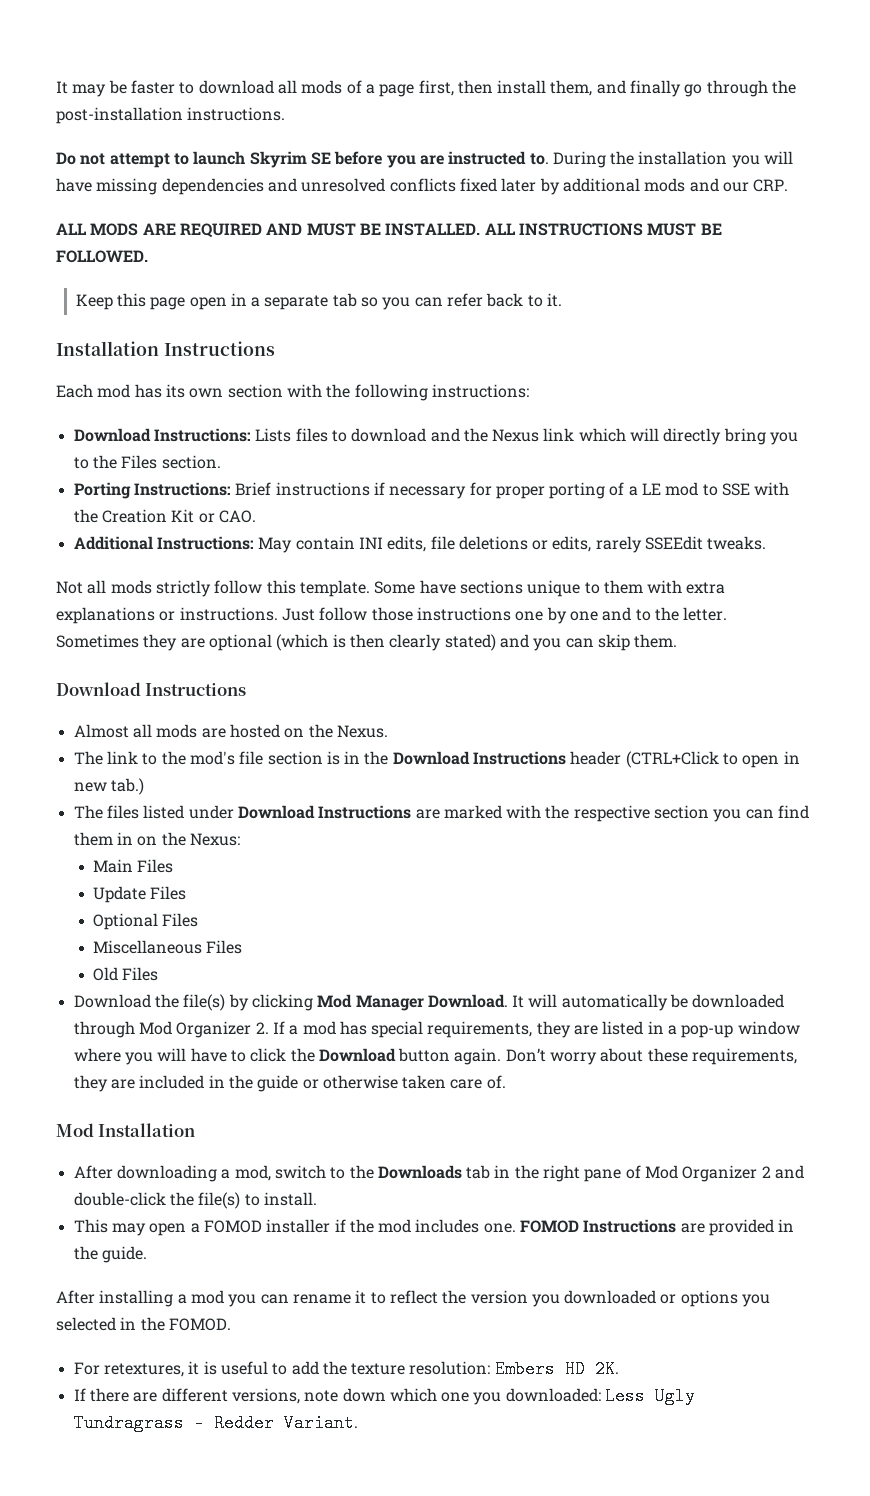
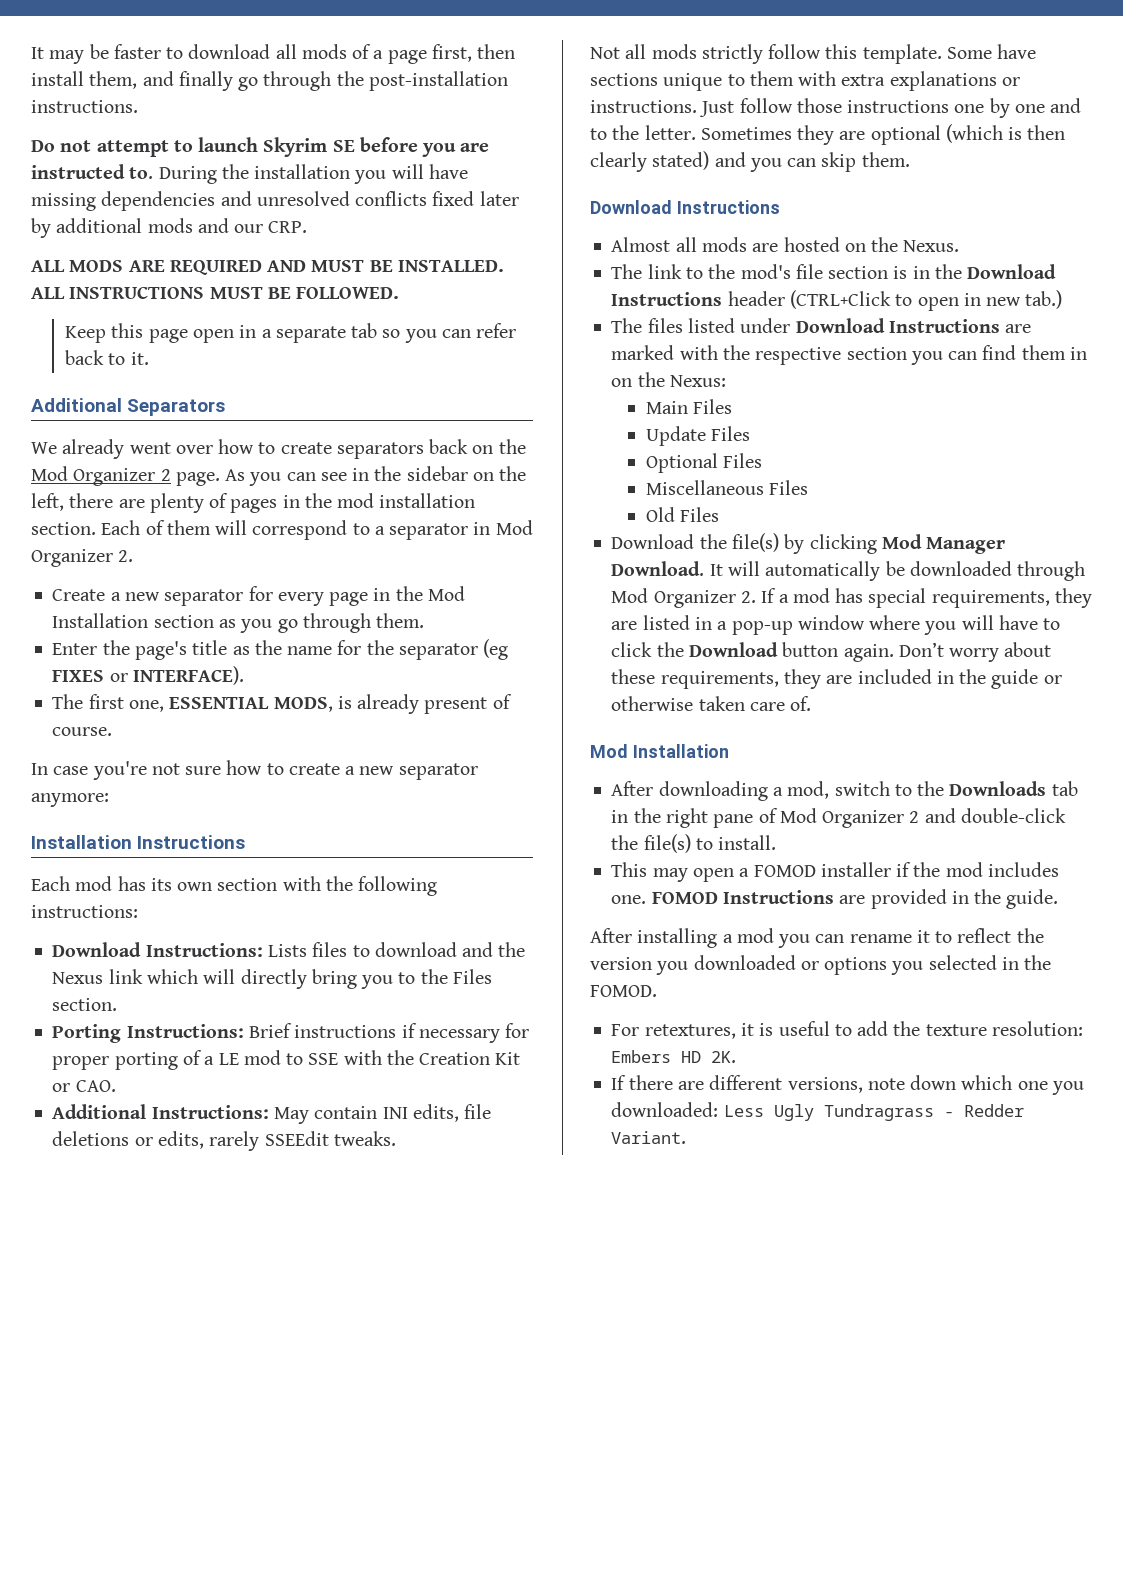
+ Additional Separators
+ We already went over how to create separators back on the Mod Organizer 2 page. As you can see in the sidebar on the left, there are plenty of pages in the mod installation section. Each of them will correspond to a separator in Mod Organizer 2.
+ Create a new separator for every page in the Mod Installation section as you go through them.
+ Enter the page's title as the name for the separator (eg FIXES or INTERFACE).
+ The first one, ESSENTIAL MODS, is already present of course.
+ In case you're not sure how to create a new separator anymore:

